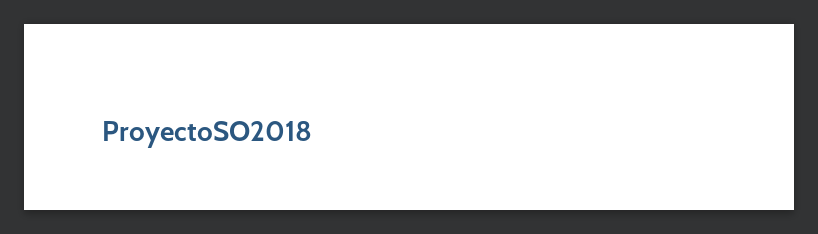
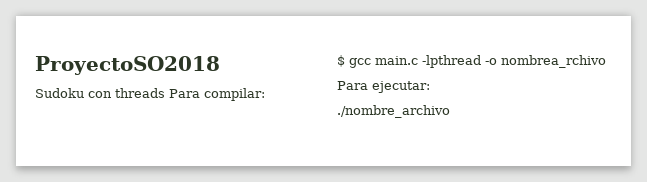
+ Sudoku con threads Para compilar:
+ $ gcc main.c -lpthread -o nombrea_rchivo
+ Para ejecutar:
+ ./nombre_archivo

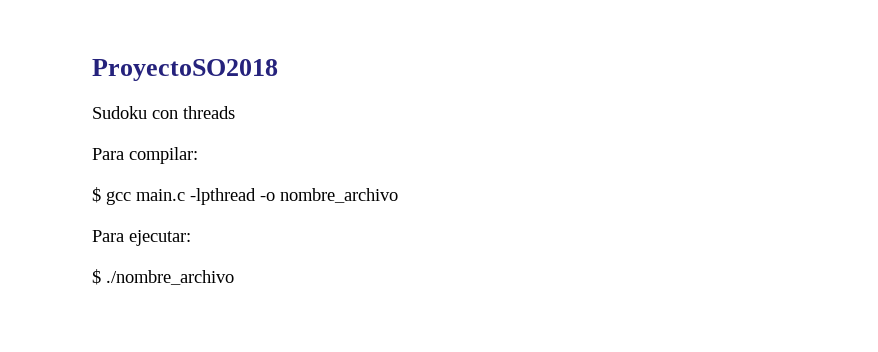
- Sudoku con threads Para compilar:
+ Sudoku con threads
+ Para compilar:
- $ gcc main.c -lpthread -o nombrea_rchivo
+ $ gcc main.c -lpthread -o nombre_archivo
- ./nombre_archivo
+ $ ./nombre_archivo

